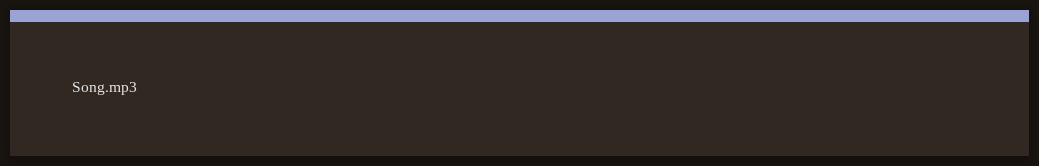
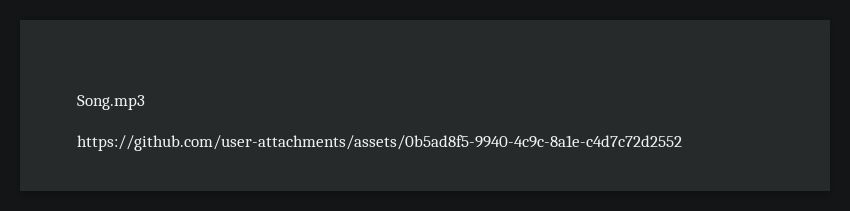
+ https://github.com/user-attachments/assets/0b5ad8f5-9940-4c9c-8a1e-c4d7c72d2552

